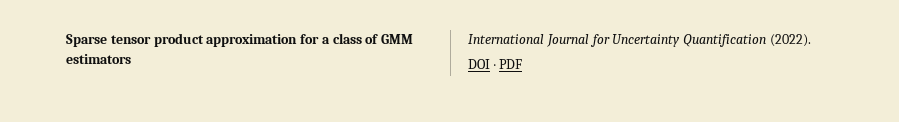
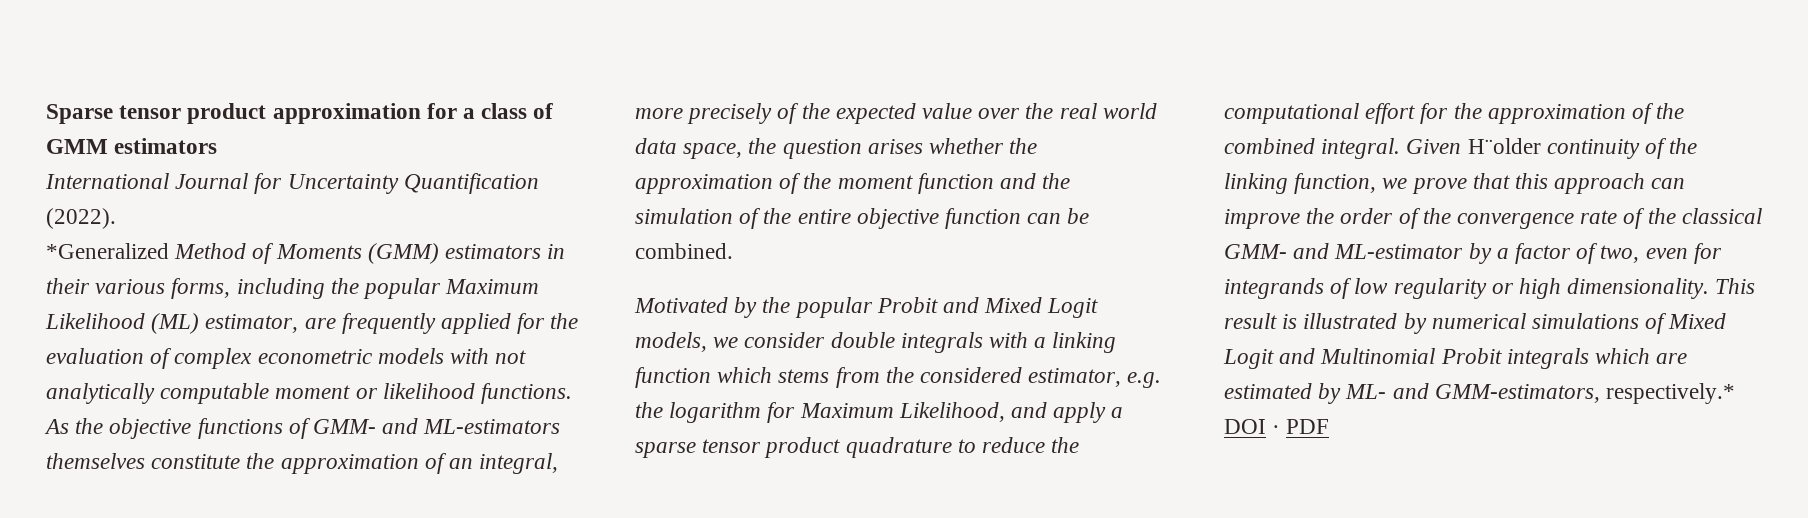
- DOI · PDF
+ *Generalized Method of Moments (GMM) estimators in their various forms, including the popular Maximum Likelihood (ML) estimator, are frequently applied for the evaluation of complex econometric models with not analytically computable moment or likelihood functions. As the objective functions of GMM- and ML-estimators themselves constitute the approximation of an integral, more precisely of the expected value over the real world data space, the question arises whether the approximation of the moment function and the simulation of the entire objective function can be combined.
+ Motivated by the popular Probit and Mixed Logit models, we consider double integrals with a linking function which stems from the considered estimator, e.g. the logarithm for Maximum Likelihood, and apply a sparse tensor product quadrature to reduce the computational effort for the approximation of the combined integral. Given H¨older continuity of the linking function, we prove that this approach can improve the order of the convergence rate of the classical GMM- and ML-estimator by a factor of two, even for integrands of low regularity or high dimensionality. This result is illustrated by numerical simulations of Mixed Logit and Multinomial Probit integrals which are estimated by ML- and GMM-estimators, respectively.* DOI · PDF

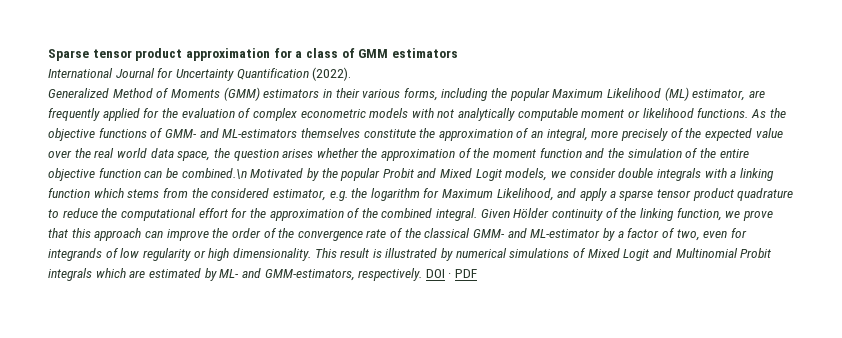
- *Generalized Method of Moments (GMM) estimators in their various forms, including the popular Maximum Likelihood (ML) estimator, are frequently applied for the evaluation of complex econometric models with not analytically computable moment or likelihood functions.
+ Generalized Method of Moments (GMM) estimators in their various forms, including the popular Maximum Likelihood (ML) estimator, are frequently applied for the evaluation of complex econometric models with not analytically computable moment or likelihood functions.
- As the objective functions of GMM- and ML-estimators themselves constitute the approximation of an integral, more precisely of the expected value over the real world data space, the question arises whether the approximation of the moment function and the simulation of the entire objective function can be combined.
- Motivated by the popular Probit and Mixed Logit models, we consider double integrals with a linking function which stems from the considered estimator, e.g. the logarithm for Maximum Likelihood, and apply a sparse tensor product quadrature to reduce the computational effort for the approximation of the combined integral.
+ As the objective functions of GMM- and ML-estimators themselves constitute the approximation of an integral, more precisely of the expected value over the real world data space, the question arises whether the approximation of the moment function and the simulation of the entire objective function can be combined.\n Motivated by the popular Probit and Mixed Logit models, we consider double integrals with a linking function which stems from the considered estimator, e.g. the logarithm for Maximum Likelihood, and apply a sparse tensor product quadrature to reduce the computational effort for the approximation of the combined integral.
- Given H¨older continuity of the linking function, we prove that this approach can improve the order of the convergence rate of the classical GMM- and ML-estimator by a factor of two, even for integrands of low regularity or high dimensionality.
+ Given Hölder continuity of the linking function, we prove that this approach can improve the order of the convergence rate of the classical GMM- and ML-estimator by a factor of two, even for integrands of low regularity or high dimensionality.
- This result is illustrated by numerical simulations of Mixed Logit and Multinomial Probit integrals which are estimated by ML- and GMM-estimators, respectively.* DOI · PDF
+ This result is illustrated by numerical simulations of Mixed Logit and Multinomial Probit integrals which are estimated by ML- and GMM-estimators, respectively. DOI · PDF

